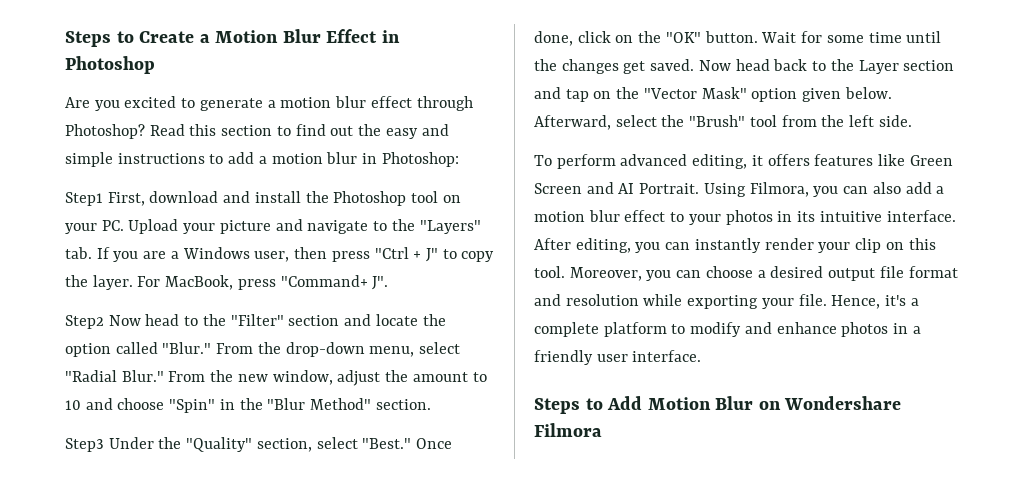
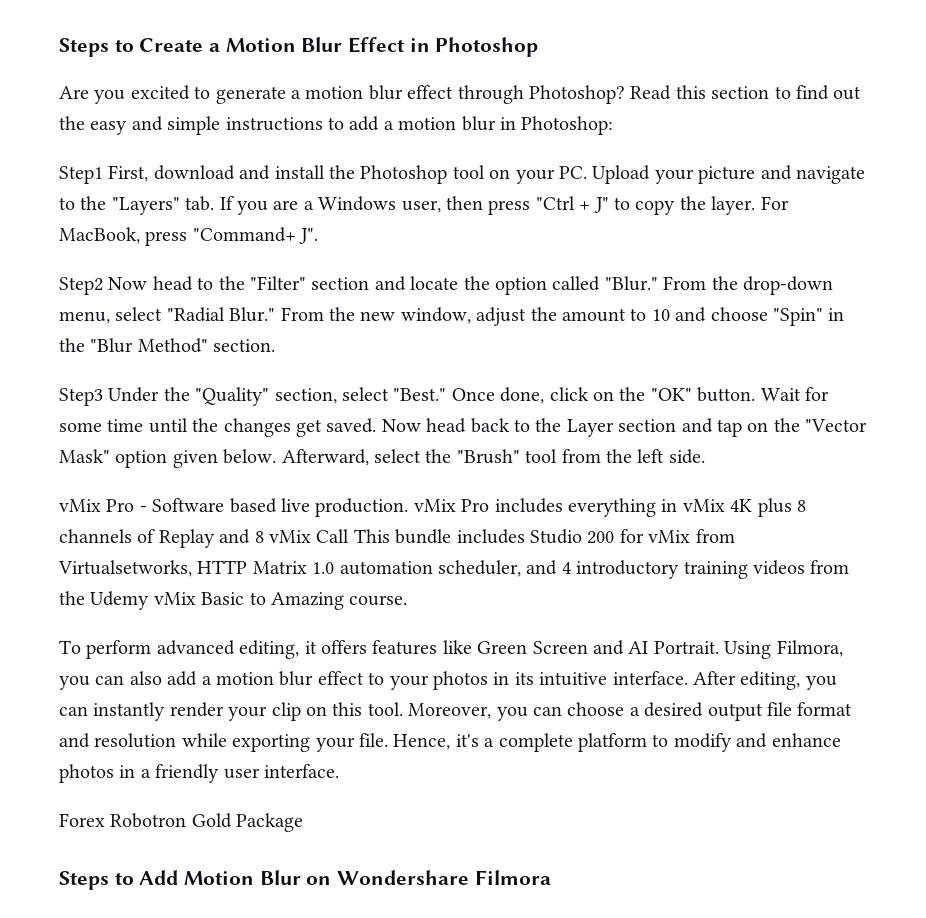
+ vMix Pro - Software based live production. vMix Pro includes everything in vMix 4K plus 8 channels of Replay and 8 vMix Call This bundle includes Studio 200 for vMix from Virtualsetworks, HTTP Matrix 1.0 automation scheduler, and 4 introductory training videos from the Udemy vMix Basic to Amazing course.
+ Forex Robotron Gold Package

